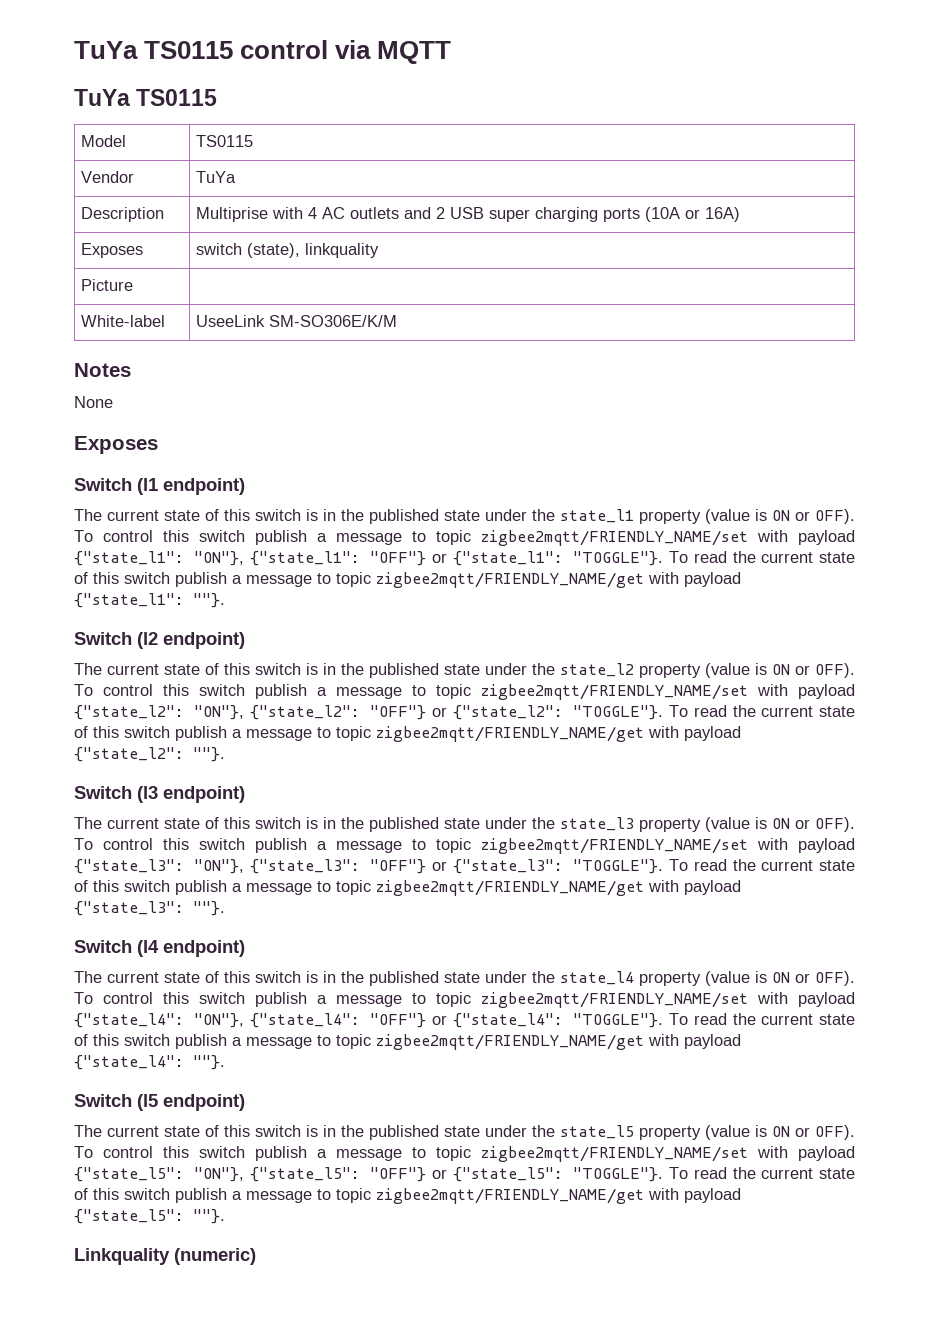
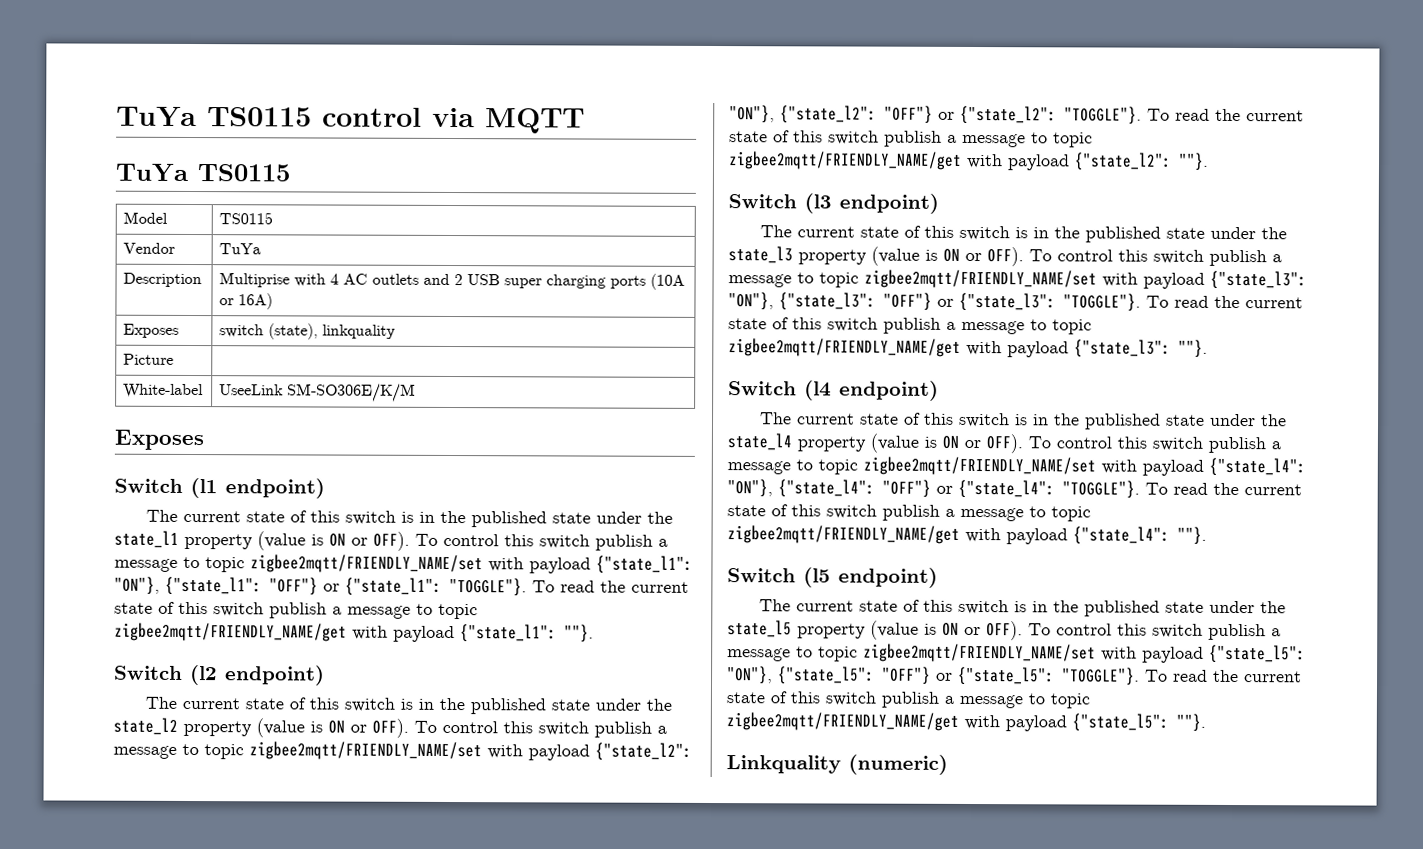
- Notes
- None

